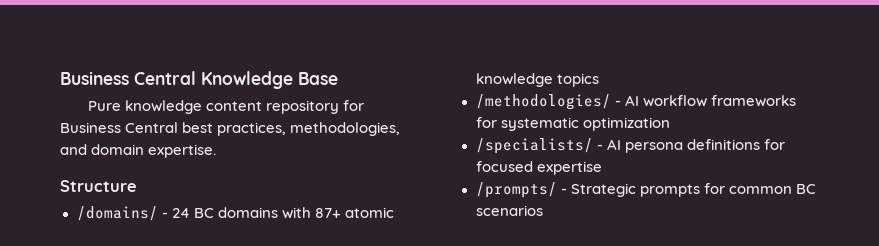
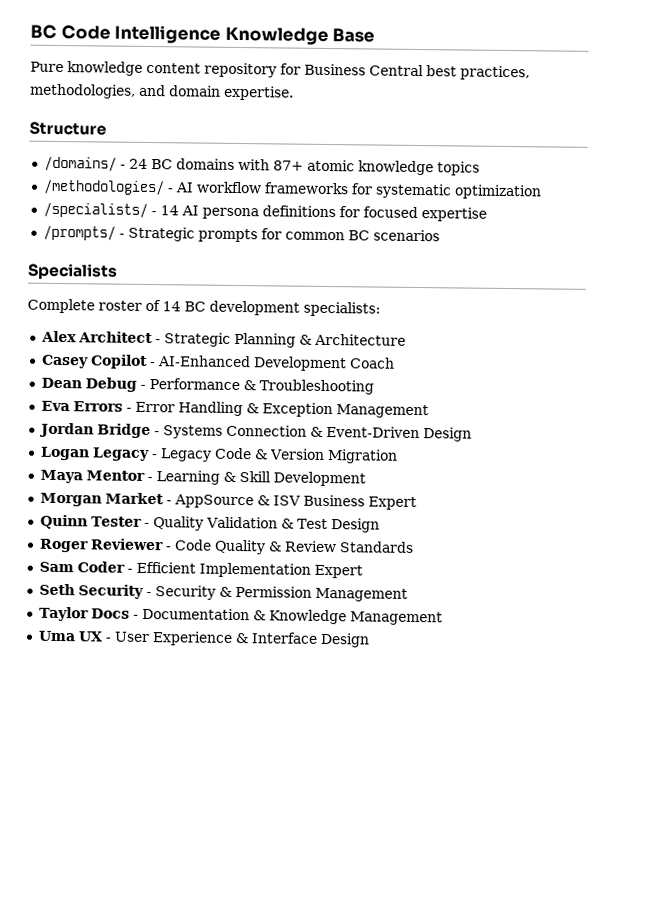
- Business Central Knowledge Base
+ BC Code Intelligence Knowledge Base
- /specialists/ - AI persona definitions for focused expertise
+ /specialists/ - 14 AI persona definitions for focused expertise
+ Specialists
+ Complete roster of 14 BC development specialists:
+ Alex Architect - Strategic Planning & Architecture
+ Casey Copilot - AI-Enhanced Development Coach
+ Dean Debug - Performance & Troubleshooting
+ Eva Errors - Error Handling & Exception Management
+ Jordan Bridge - Systems Connection & Event-Driven Design
+ Logan Legacy - Legacy Code & Version Migration
+ Maya Mentor - Learning & Skill Development
+ Morgan Market - AppSource & ISV Business Expert
+ Quinn Tester - Quality Validation & Test Design
+ Roger Reviewer - Code Quality & Review Standards
+ Sam Coder - Efficient Implementation Expert
+ Seth Security - Security & Permission Management
+ Taylor Docs - Documentation & Knowledge Management
+ Uma UX - User Experience & Interface Design

